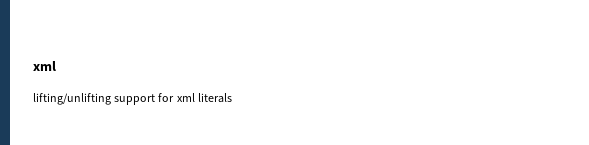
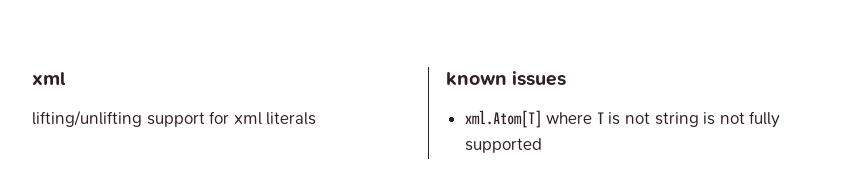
+ known issues
+ xml.Atom[T] where T is not string is not fully supported

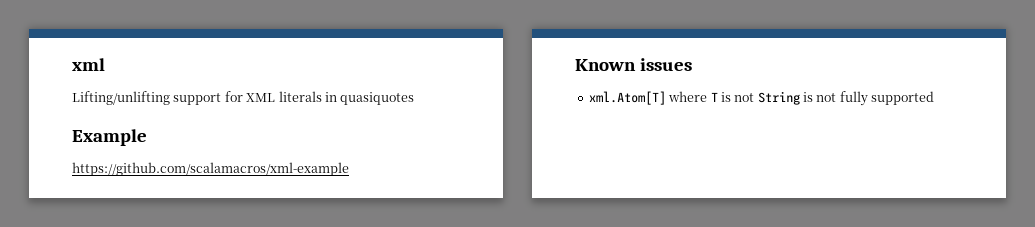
- lifting/unlifting support for xml literals
- known issues
+ Lifting/unlifting support for XML literals in quasiquotes
+ Example
+ https://github.com/scalamacros/xml-example
+ Known issues
- xml.Atom[T] where T is not string is not fully supported
+ xml.Atom[T] where T is not String is not fully supported

